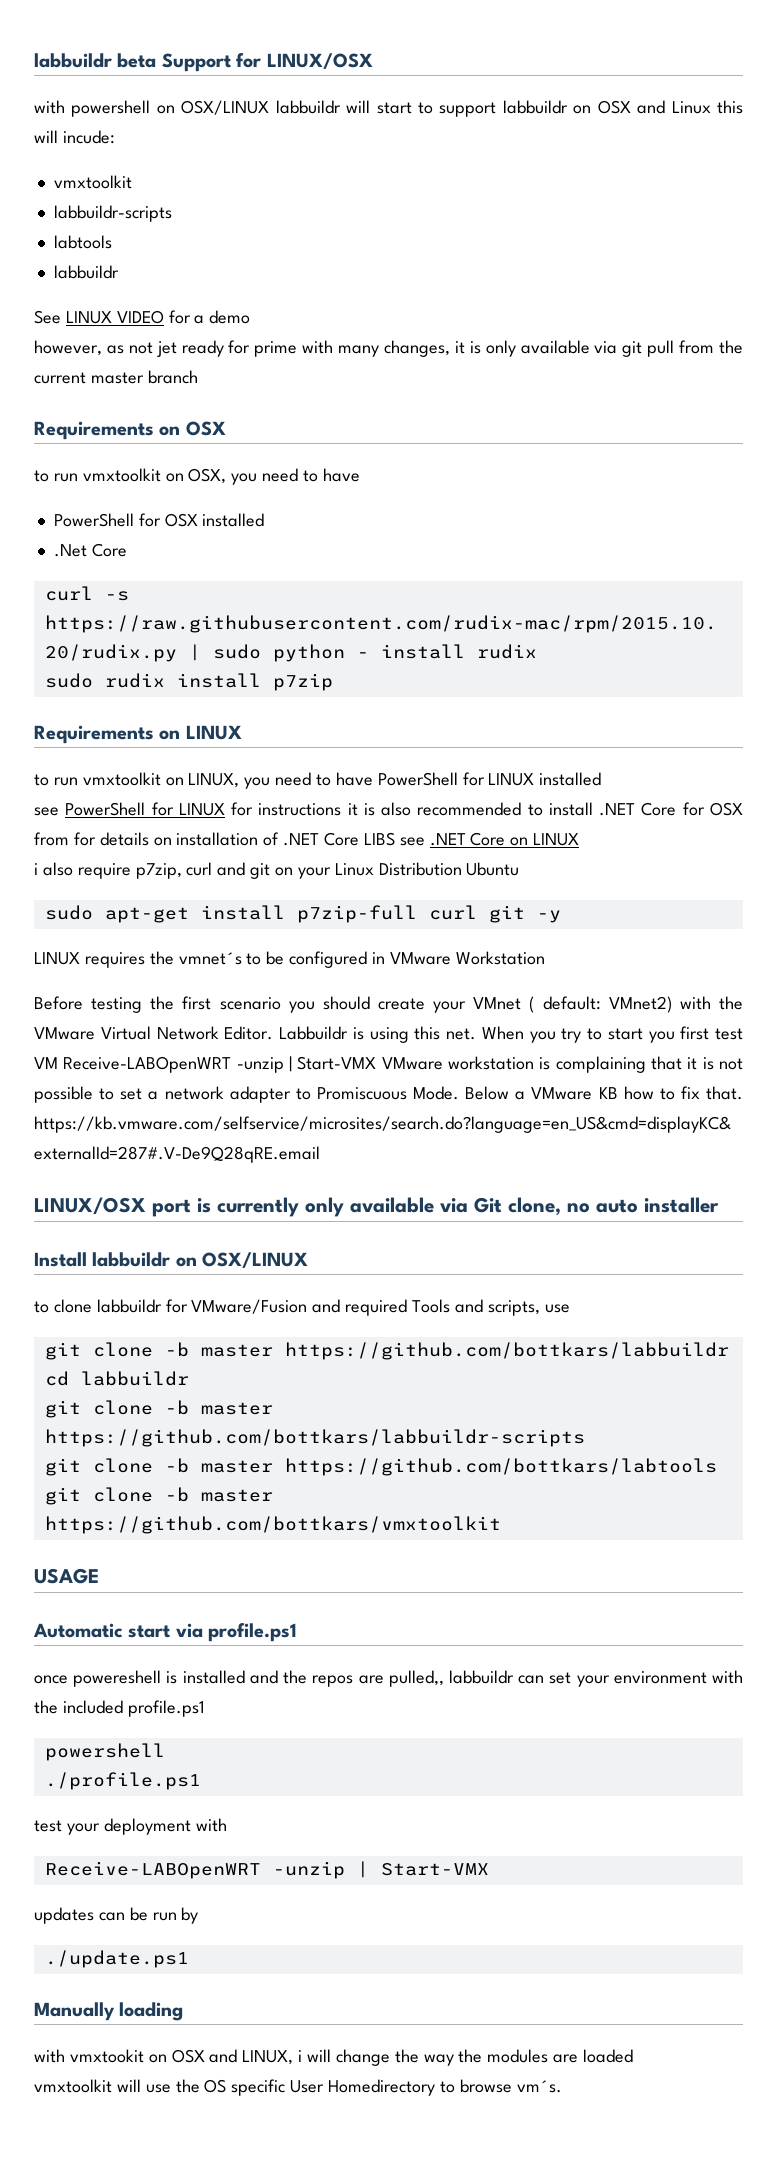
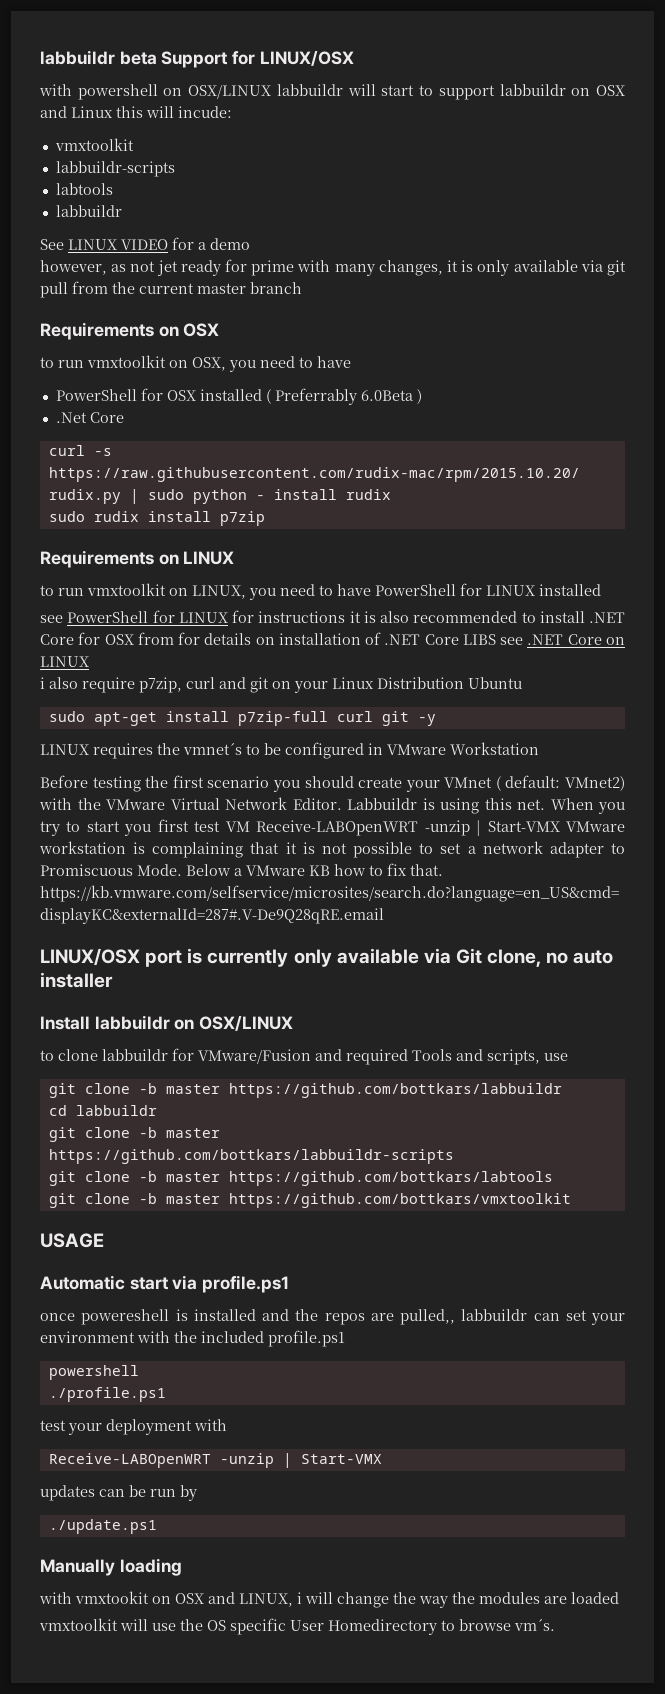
- PowerShell for OSX installed
+ PowerShell for OSX installed ( Preferrably 6.0Beta )

